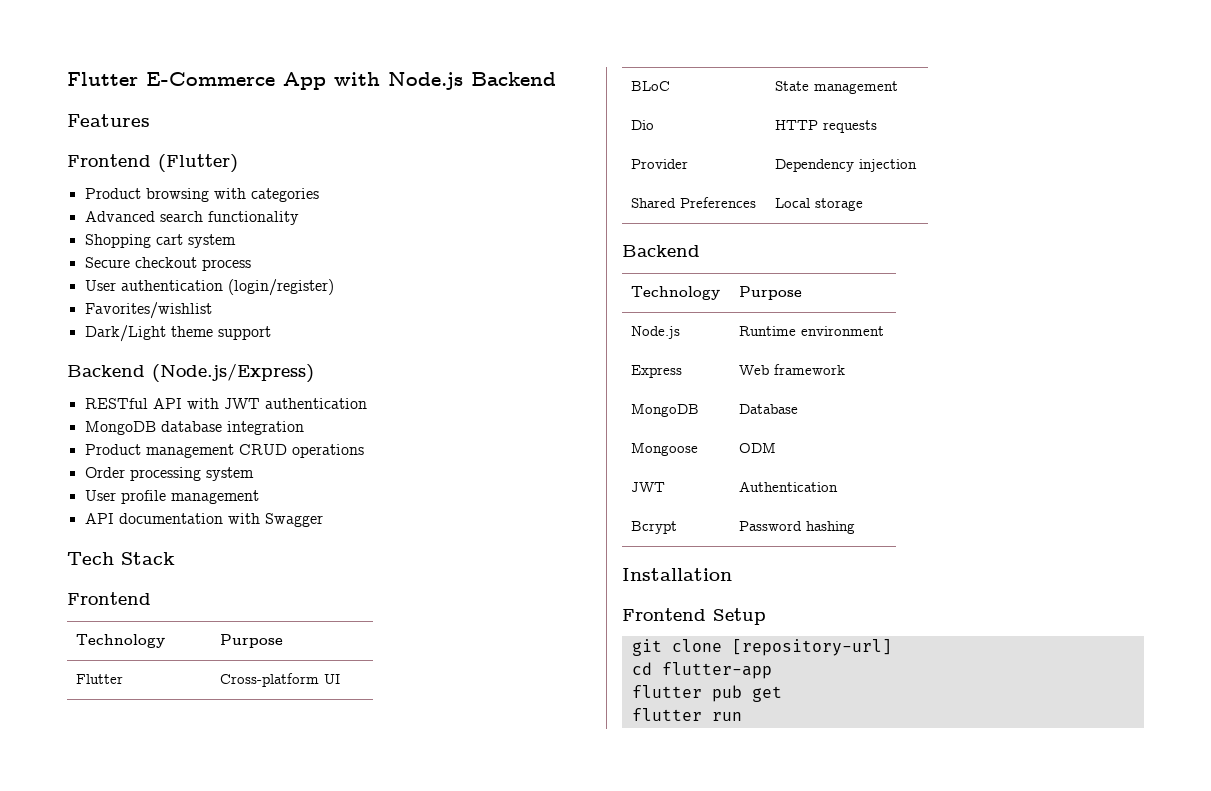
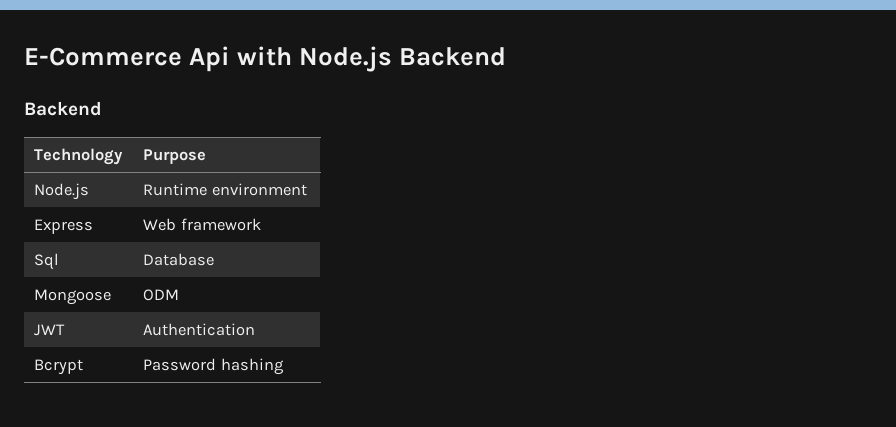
- Flutter E-Commerce App with Node.js Backend
+ E-Commerce Api with Node.js Backend
- Features
- Frontend (Flutter)
- Product browsing with categories
- Advanced search functionality
- Shopping cart system
- Secure checkout process
- User authentication (login/register)
- Favorites/wishlist
- Dark/Light theme support
- Backend (Node.js/Express)
- RESTful API with JWT authentication
- MongoDB database integration
- Product management CRUD operations
- Order processing system
- User profile management
- API documentation with Swagger
- Tech Stack
- Frontend
- Technology | Purpose
- Flutter | Cross-platform UI
- BLoC | State management
- Dio | HTTP requests
- Provider | Dependency injection
- Shared Preferences | Local storage
- MongoDB | Database
+ Sql | Database
- Installation
- Frontend Setup
- git clone [repository-url]
- cd flutter-app
- flutter pub get
- flutter run

